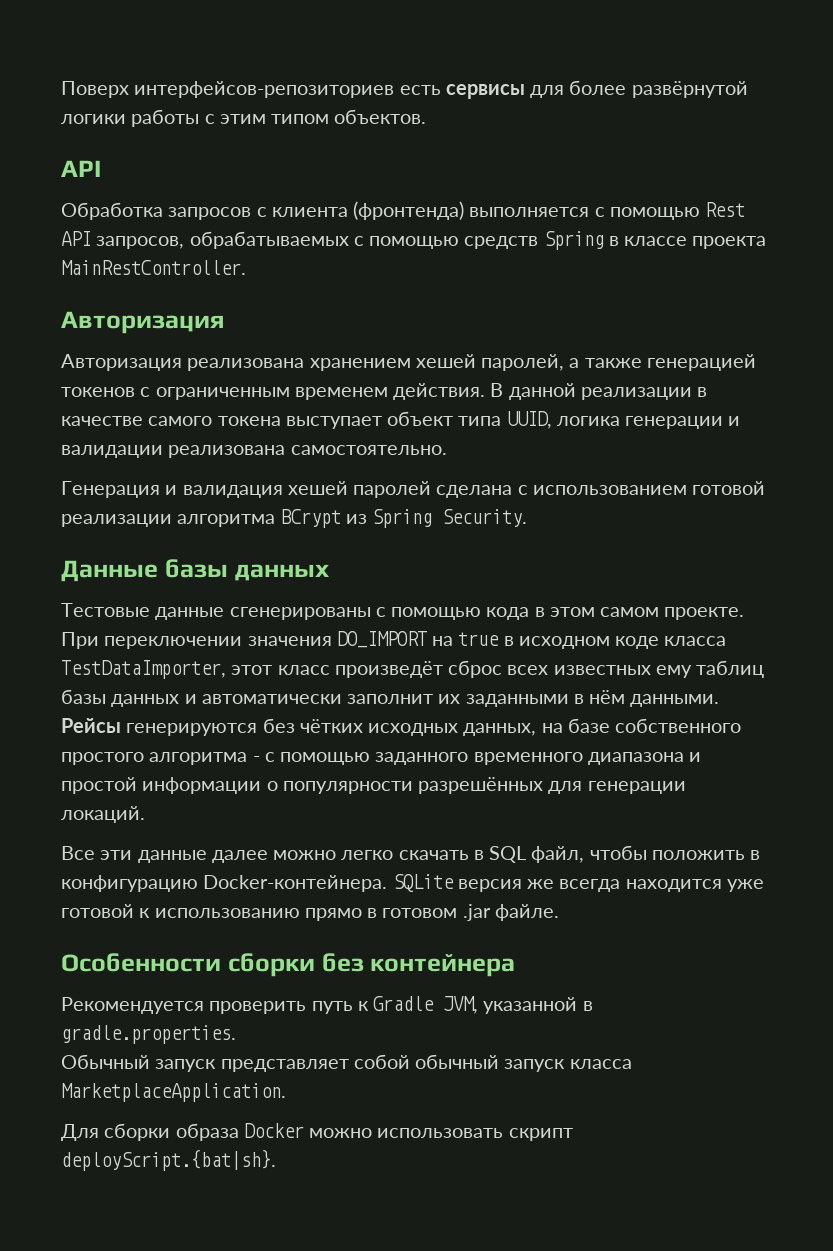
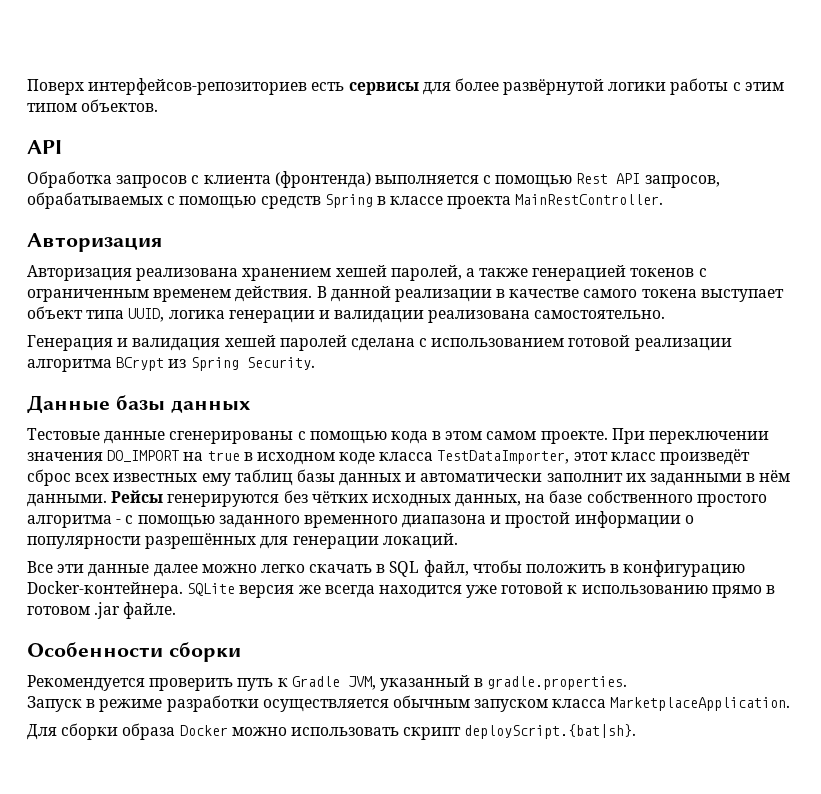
- Особенности сборки без контейнера
+ Особенности сборки
- Рекомендуется проверить путь к Gradle JVM, указанной в gradle.properties.
+ Рекомендуется проверить путь к Gradle JVM, указанный в gradle.properties.
- Обычный запуск представляет собой обычный запуск класса MarketplaceApplication.
+ Запуск в режиме разработки осуществляется обычным запуском класса MarketplaceApplication.

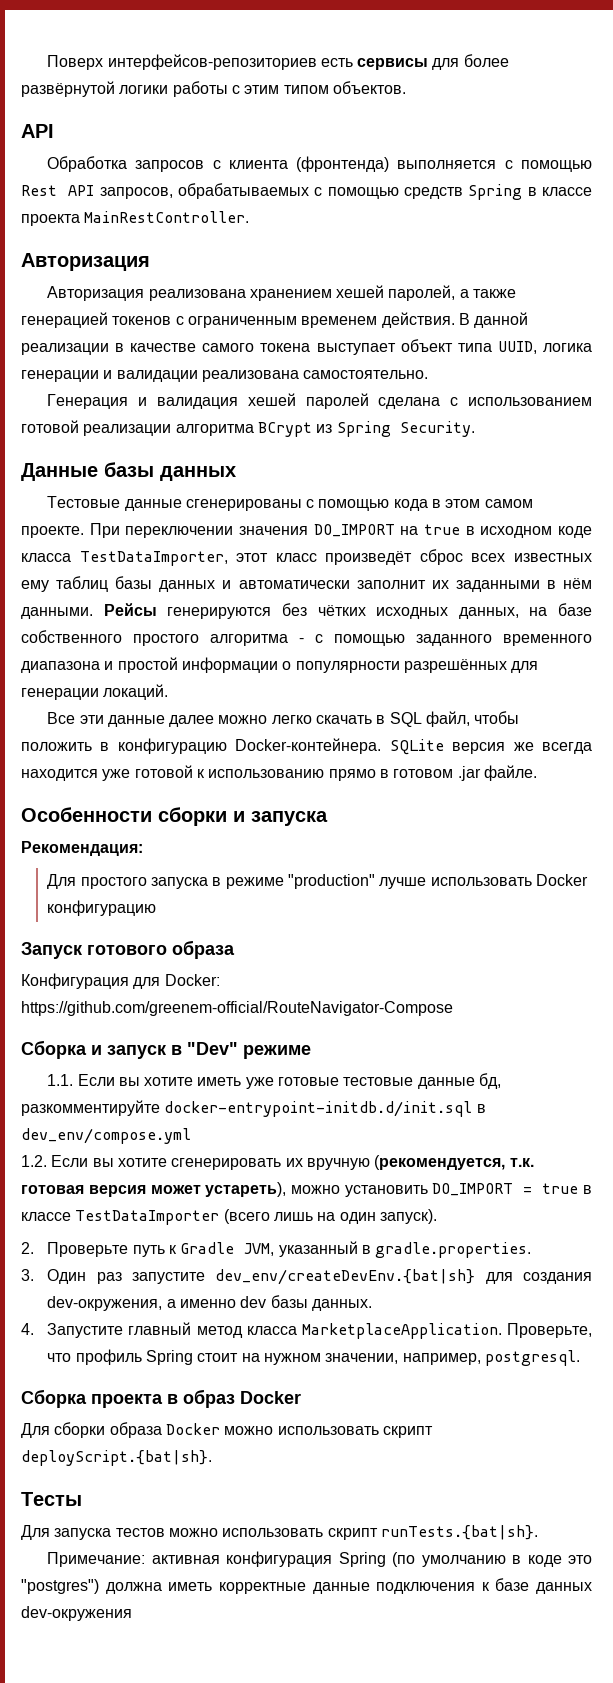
- Особенности сборки
- Рекомендуется проверить путь к Gradle JVM, указанный в gradle.properties.
+ Особенности сборки и запуска
+ Рекомендация:
+ Для простого запуска в режиме "production" лучше использовать Docker конфигурацию
+ Запуск готового образа
+ Конфигурация для Docker: https://github.com/greenem-official/RouteNavigator-Compose
+ Сборка и запуск в "Dev" режиме
+ 1.1. Если вы хотите иметь уже готовые тестовые данные бд, разкомментируйте docker-entrypoint-initdb.d/init.sql в dev_env/compose.yml
+ 1.2. Если вы хотите сгенерировать их вручную (рекомендуется, т.к. готовая версия может устареть), можно установить DO_IMPORT = true в классе TestDataImporter (всего лишь на один запуск).
+ 2. Проверьте путь к Gradle JVM, указанный в gradle.properties.
- Запуск в режиме разработки осуществляется обычным запуском класса MarketplaceApplication.
+ 3. Один раз запустите dev_env/createDevEnv.{bat|sh} для создания dev-окружения, а именно dev базы данных.
+ 4. Запустите главный метод класса MarketplaceApplication. Проверьте, что профиль Spring стоит на нужном значении, например, postgresql.
+ Сборка проекта в образ Docker
+ Тесты
+ Для запуска тестов можно использовать скрипт runTests.{bat|sh}.
+ Примечание: активная конфигурация Spring (по умолчанию в коде это "postgres") должна иметь корректные данные подключения к базе данных dev-окружения

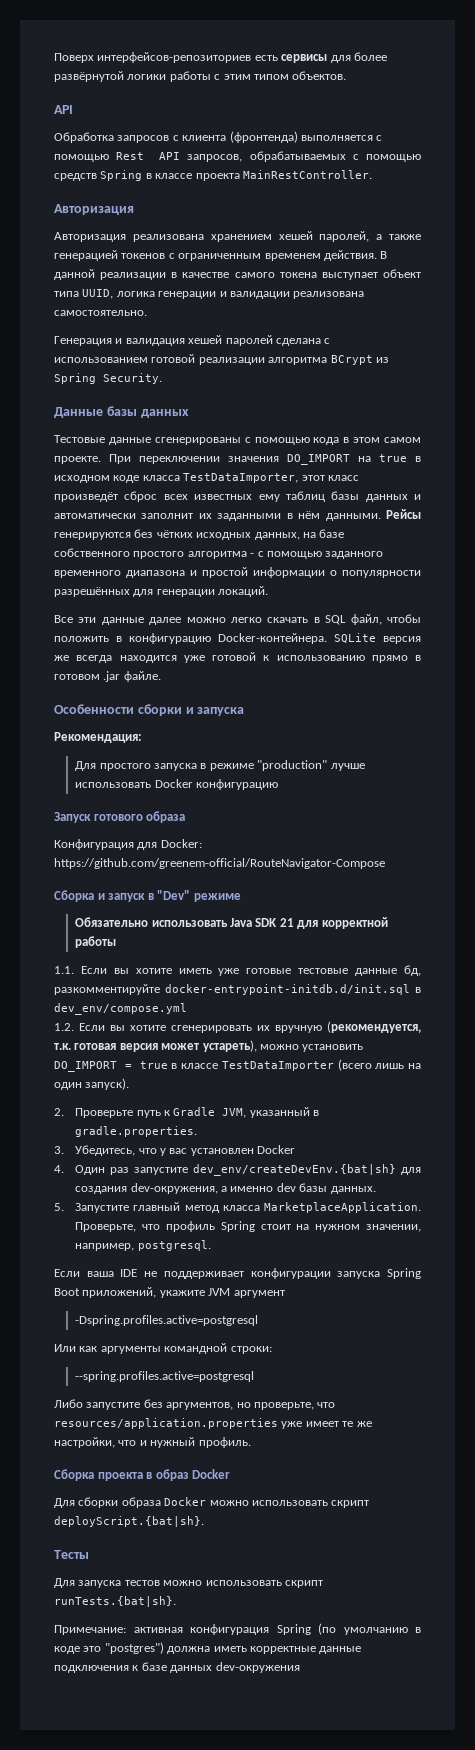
+ Обязательно использовать Java SDK 21 для корректной работы
- 3. Один раз запустите dev_env/createDevEnv.{bat|sh} для создания dev-окружения, а именно dev базы данных.
+ 3. Убедитесь, что у вас установлен Docker
+ 4. Один раз запустите dev_env/createDevEnv.{bat|sh} для создания dev-окружения, а именно dev базы данных.
- 4. Запустите главный метод класса MarketplaceApplication.
+ 5. Запустите главный метод класса MarketplaceApplication.
+ Если ваша IDE не поддерживает конфигурации запуска Spring Boot приложений, укажите JVM аргумент
+ -Dspring.profiles.active=postgresql
+ Или как аргументы командной строки:
+ --spring.profiles.active=postgresql
+ Либо запустите без аргументов, но проверьте, что resources/application.properties уже имеет те же настройки, что и нужный профиль.

